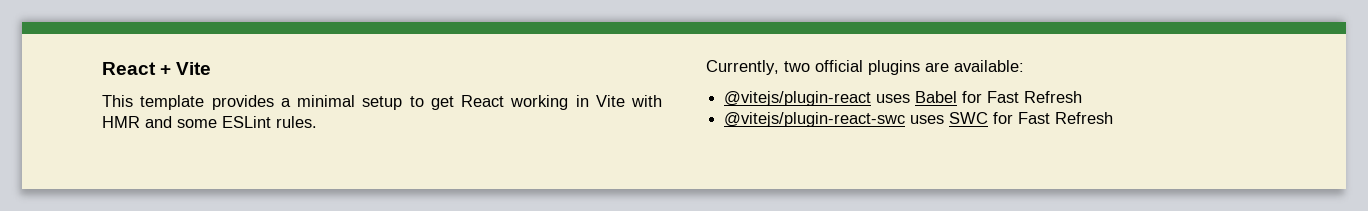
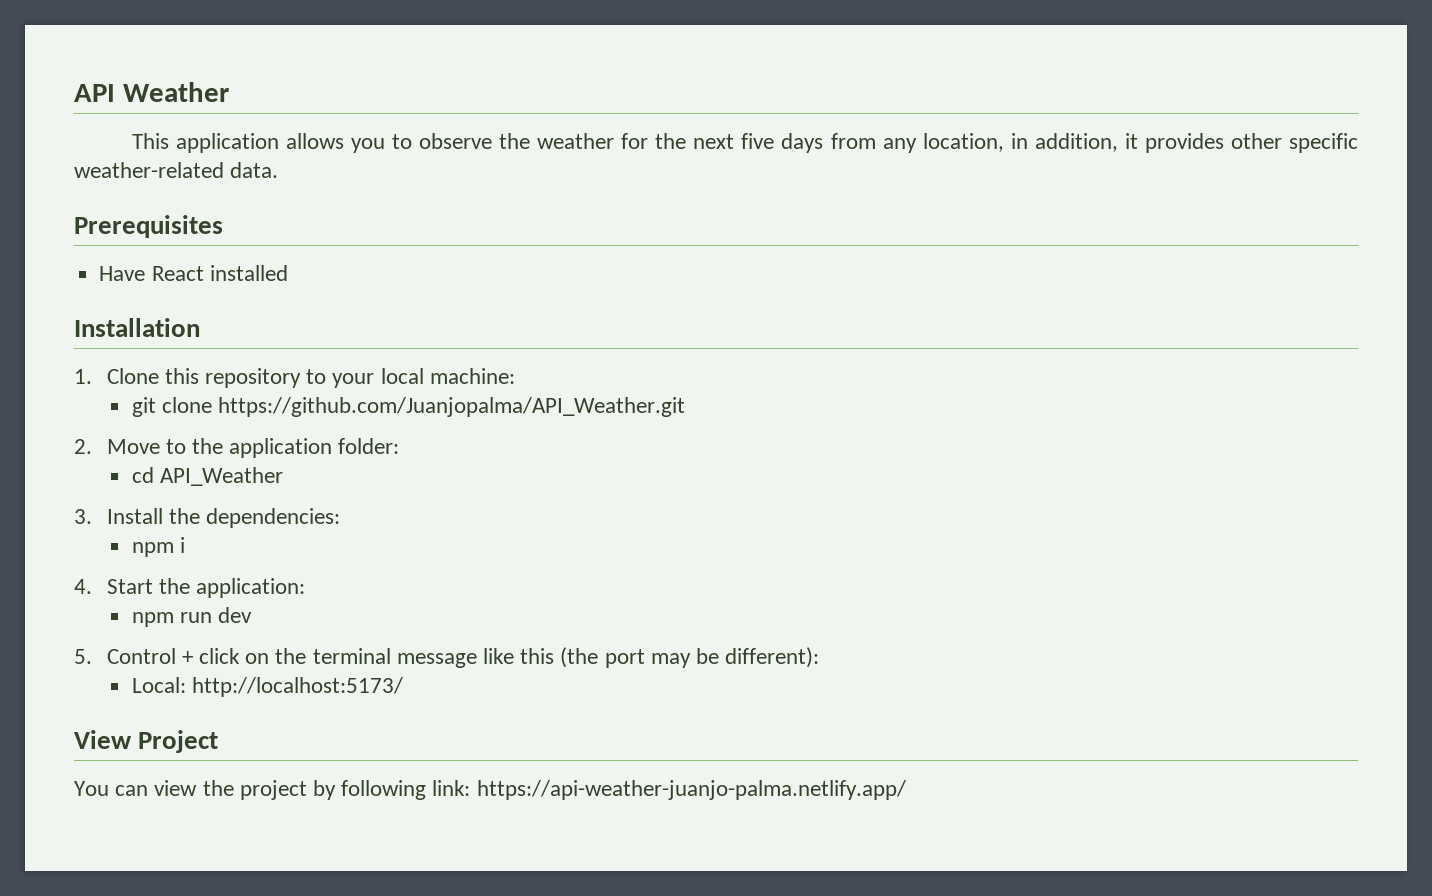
- React + Vite
- This template provides a minimal setup to get React working in Vite with HMR and some ESLint rules.
- Currently, two official plugins are available:
- @vitejs/plugin-react uses Babel for Fast Refresh
- @vitejs/plugin-react-swc uses SWC for Fast Refresh
+ API Weather
+ This application allows you to observe the weather for the next five days from any location, in addition, it provides other specific weather-related data.
+ Prerequisites
+ Have React installed
+ Installation
+ 1. Clone this repository to your local machine:
+ git clone https://github.com/Juanjopalma/API_Weather.git
+ 2. Move to the application folder:
+ cd API_Weather
+ 3. Install the dependencies:
+ npm i
+ 4. Start the application:
+ npm run dev
+ 5. Control + click on the terminal message like this (the port may be different):
+ Local: http://localhost:5173/
+ View Project
+ You can view the project by following link: https://api-weather-juanjo-palma.netlify.app/

